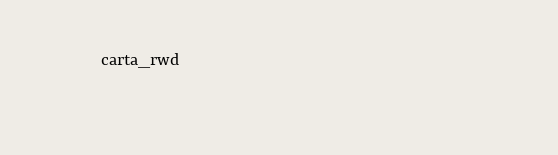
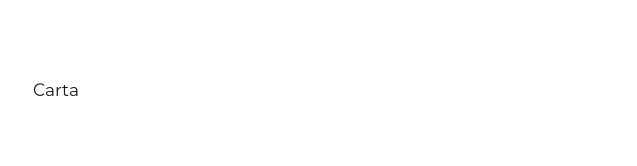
- carta_rwd
+ Carta

